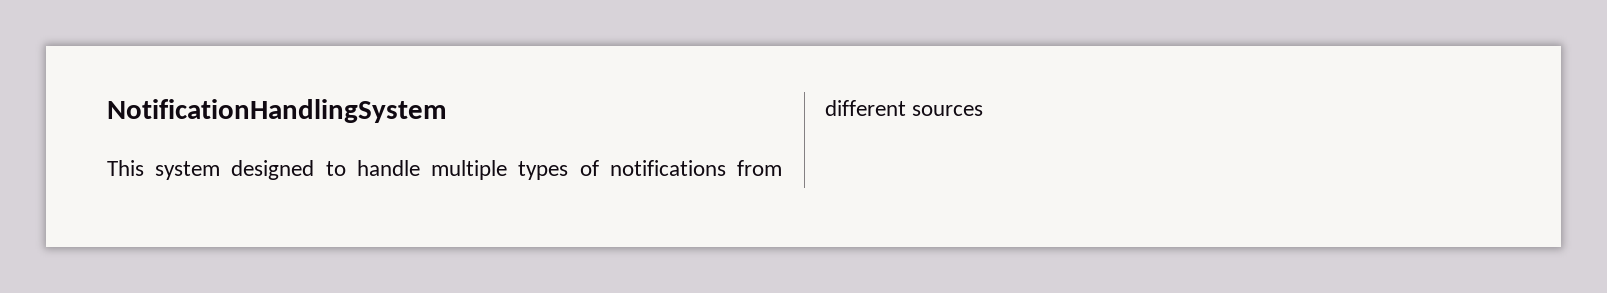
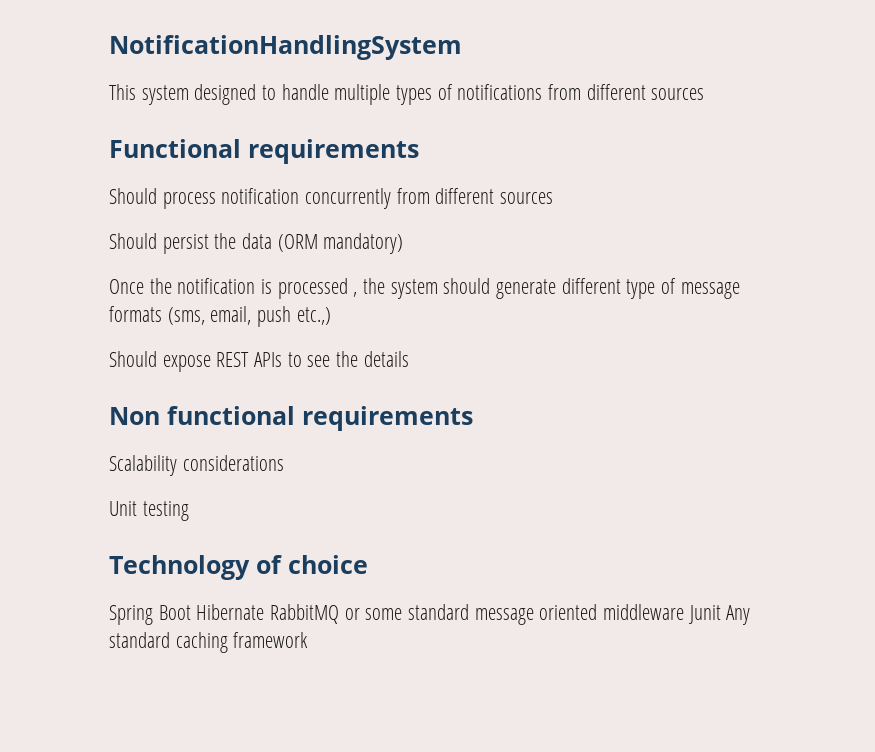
+ Functional requirements
+ Should process notification concurrently from different sources
+ Should persist the data (ORM mandatory)
+ Once the notification is processed , the system should generate different type of message formats (sms, email, push etc.,)
+ Should expose REST APIs to see the details
+ Non functional requirements
+ Scalability considerations
+ Unit testing
+ Technology of choice
+ Spring Boot Hibernate RabbitMQ or some standard message oriented middleware Junit Any standard caching framework

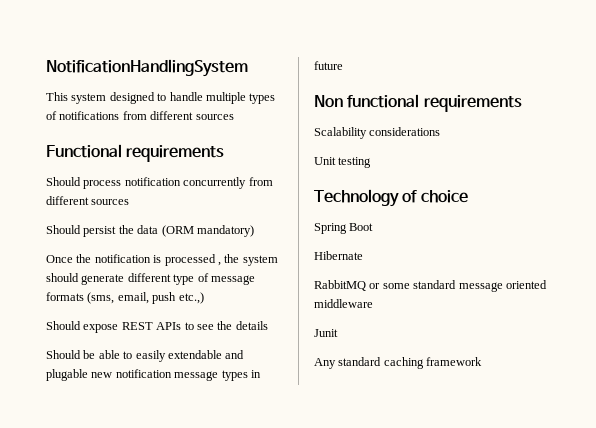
+ Should be able to easily extendable and plugable new notification message types in future
- Spring Boot Hibernate RabbitMQ or some standard message oriented middleware Junit Any standard caching framework
+ Spring Boot
+ Hibernate
+ RabbitMQ or some standard message oriented middleware
+ Junit
+ Any standard caching framework

